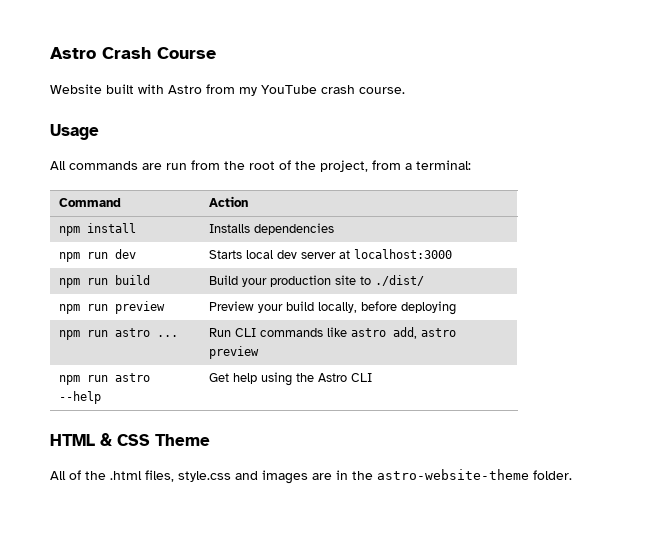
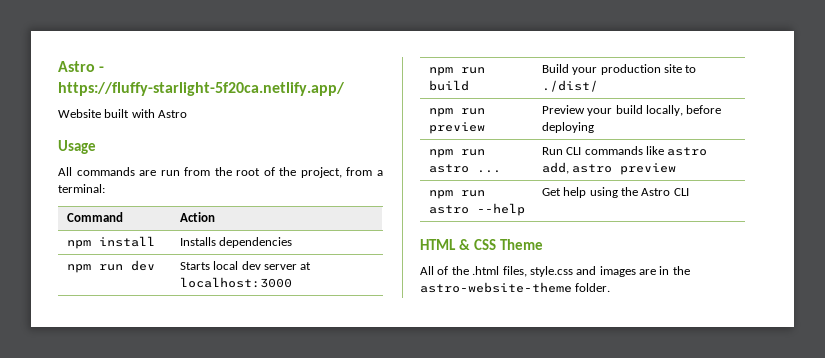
- Astro Crash Course
+ Astro - https://fluffy-starlight-5f20ca.netlify.app/
- Website built with Astro from my YouTube crash course.
+ Website built with Astro

